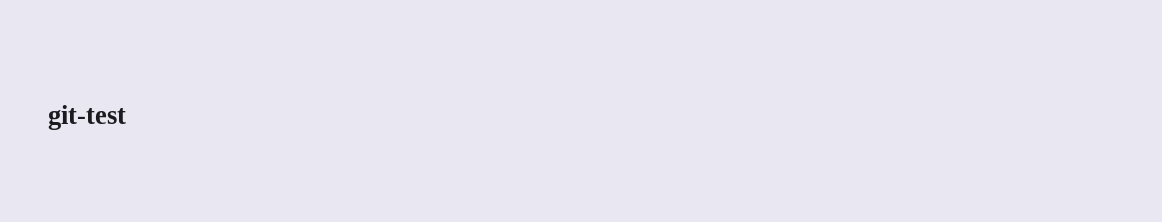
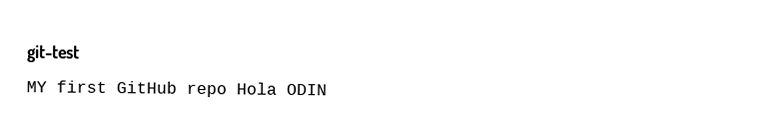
+ MY first GitHub repo Hola ODIN

